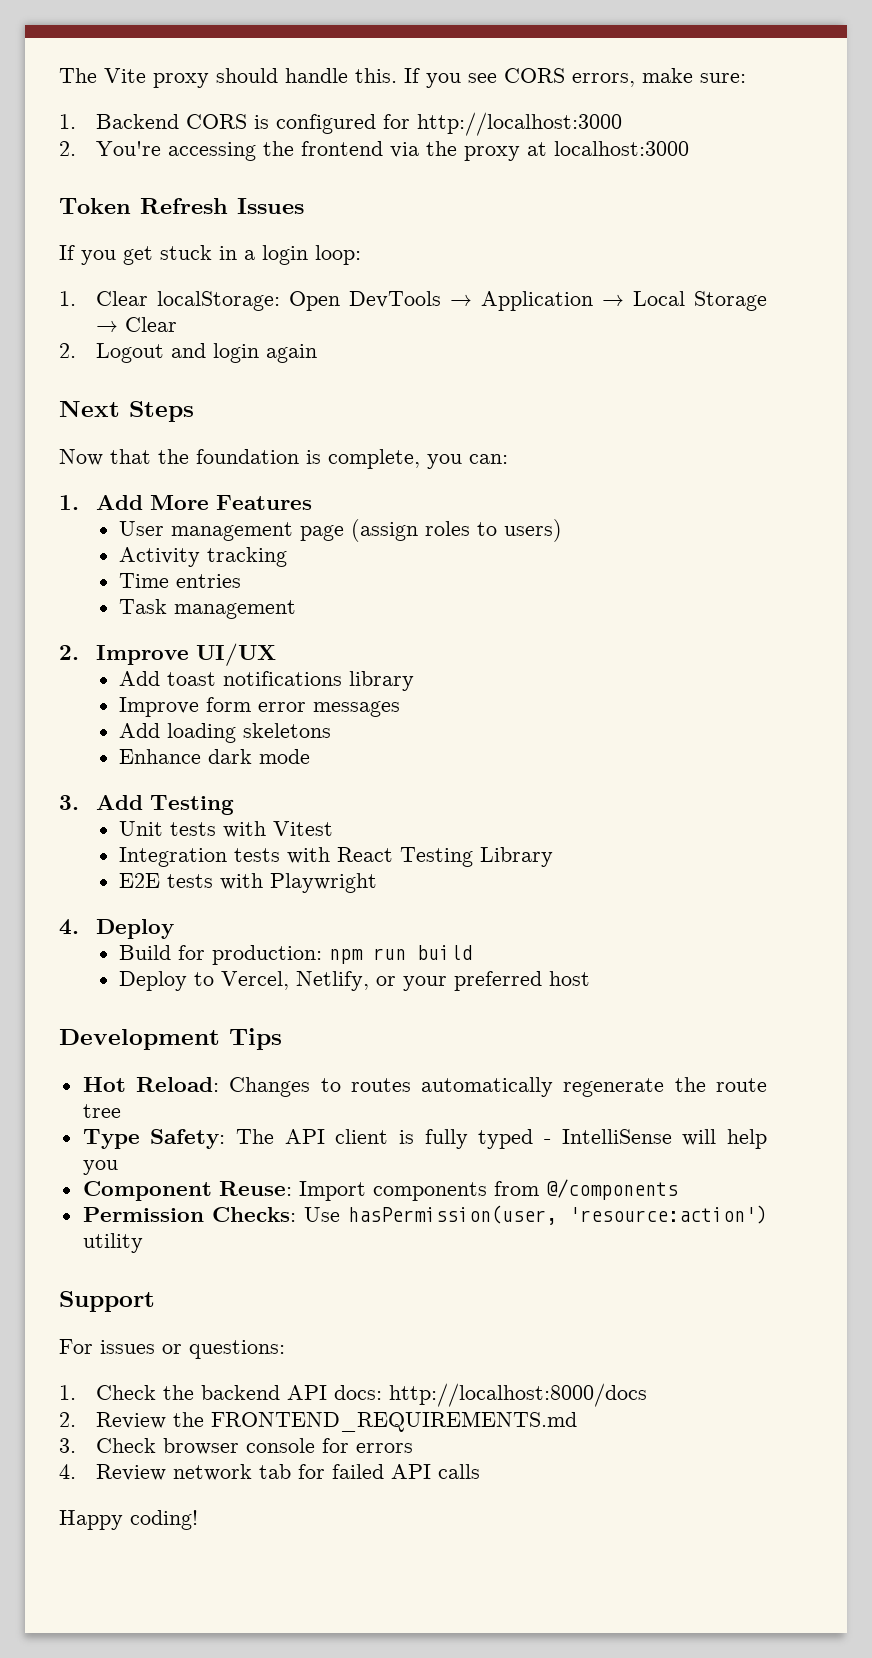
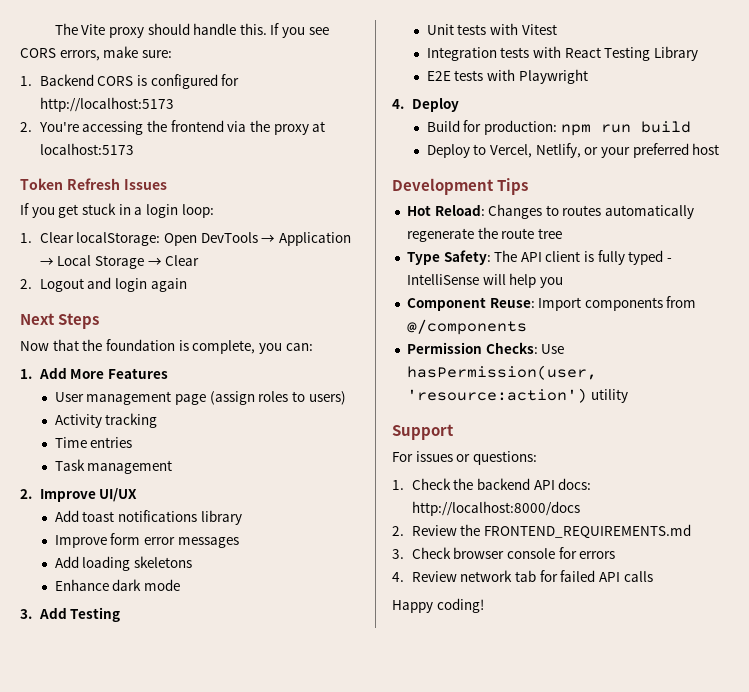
- 1. Backend CORS is configured for http://localhost:3000
+ 1. Backend CORS is configured for http://localhost:5173
- 2. You're accessing the frontend via the proxy at localhost:3000
+ 2. You're accessing the frontend via the proxy at localhost:5173

